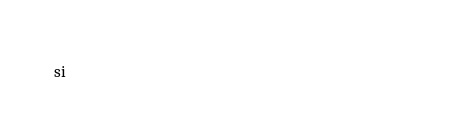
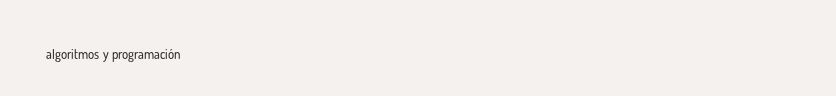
- si
+ algoritmos y programación

